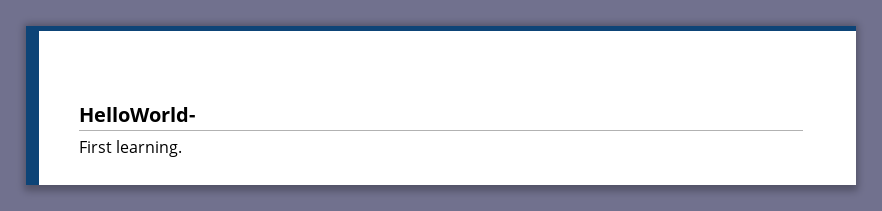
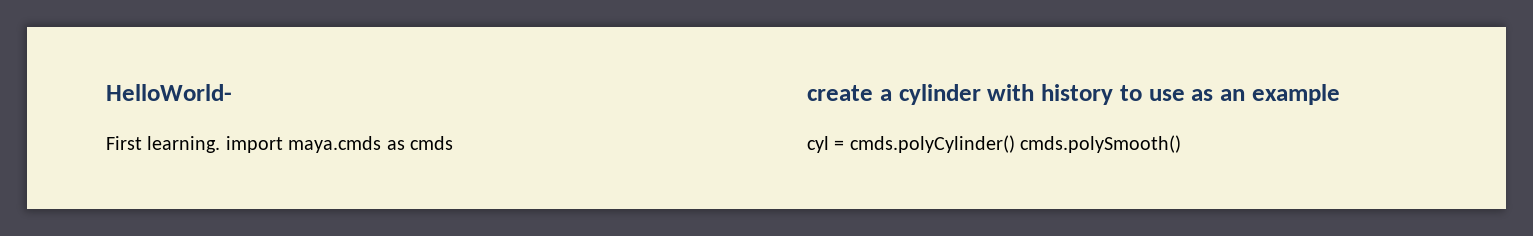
- First learning.
+ First learning. import maya.cmds as cmds
+ create a cylinder with history to use as an example
+ cyl = cmds.polyCylinder() cmds.polySmooth()

